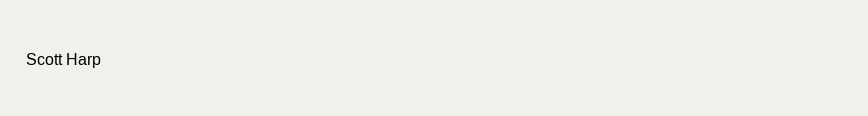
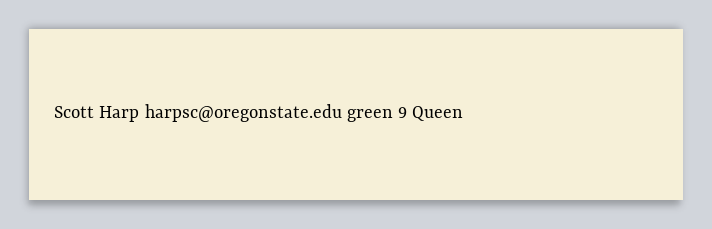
- Scott Harp
+ Scott Harp harpsc@oregonstate.edu green 9 Queen

